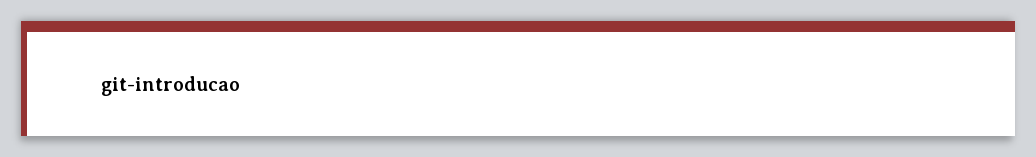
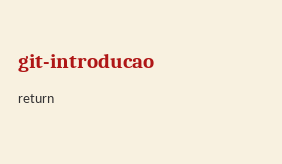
+ return

